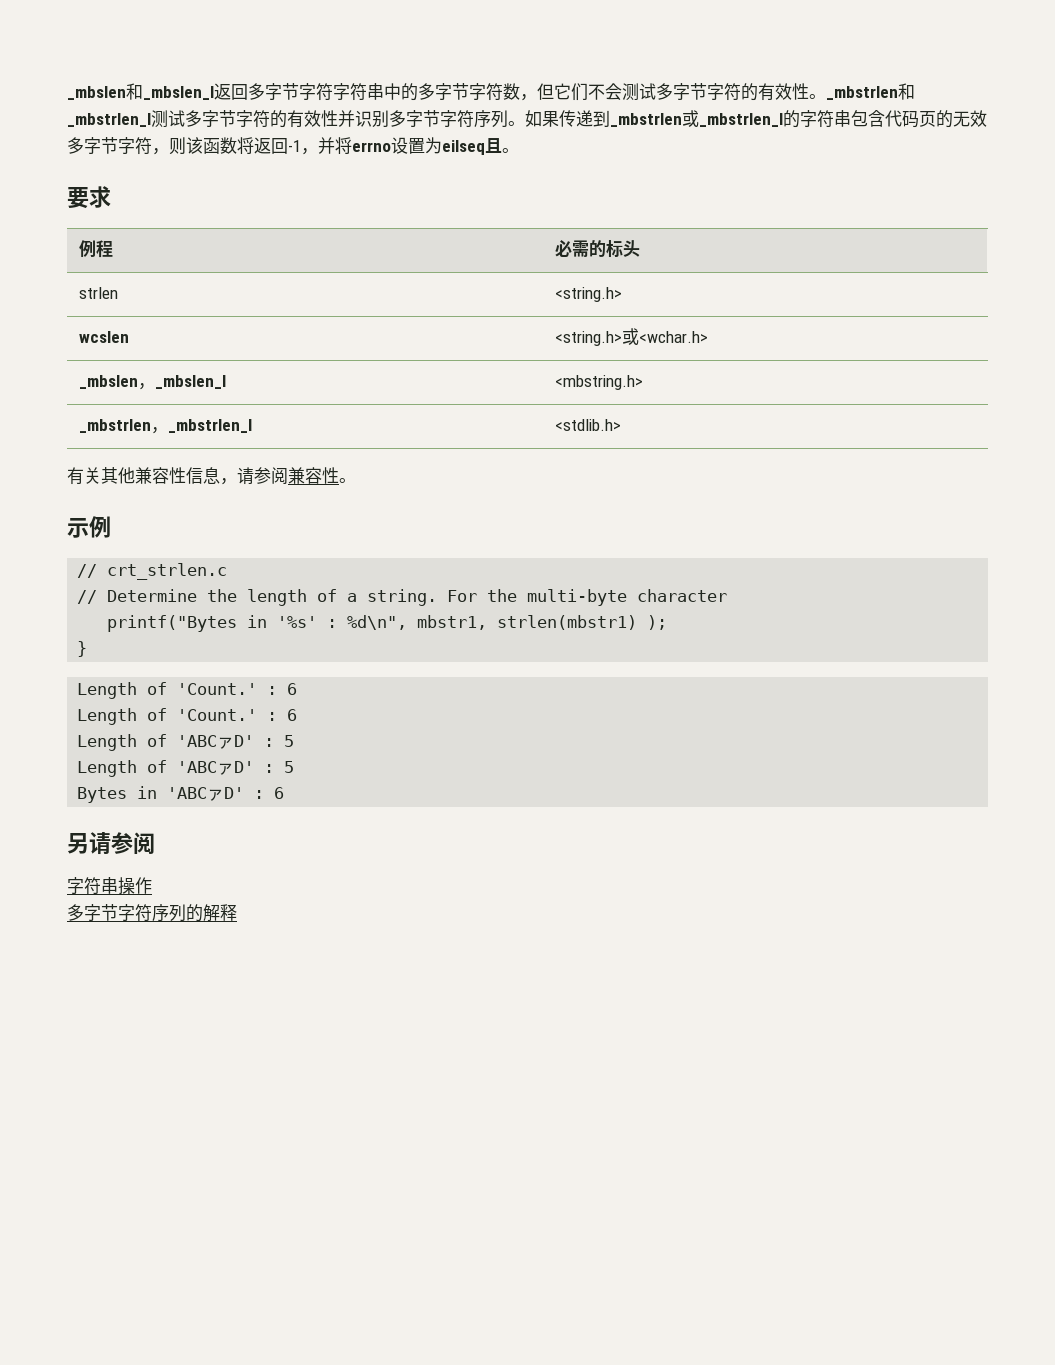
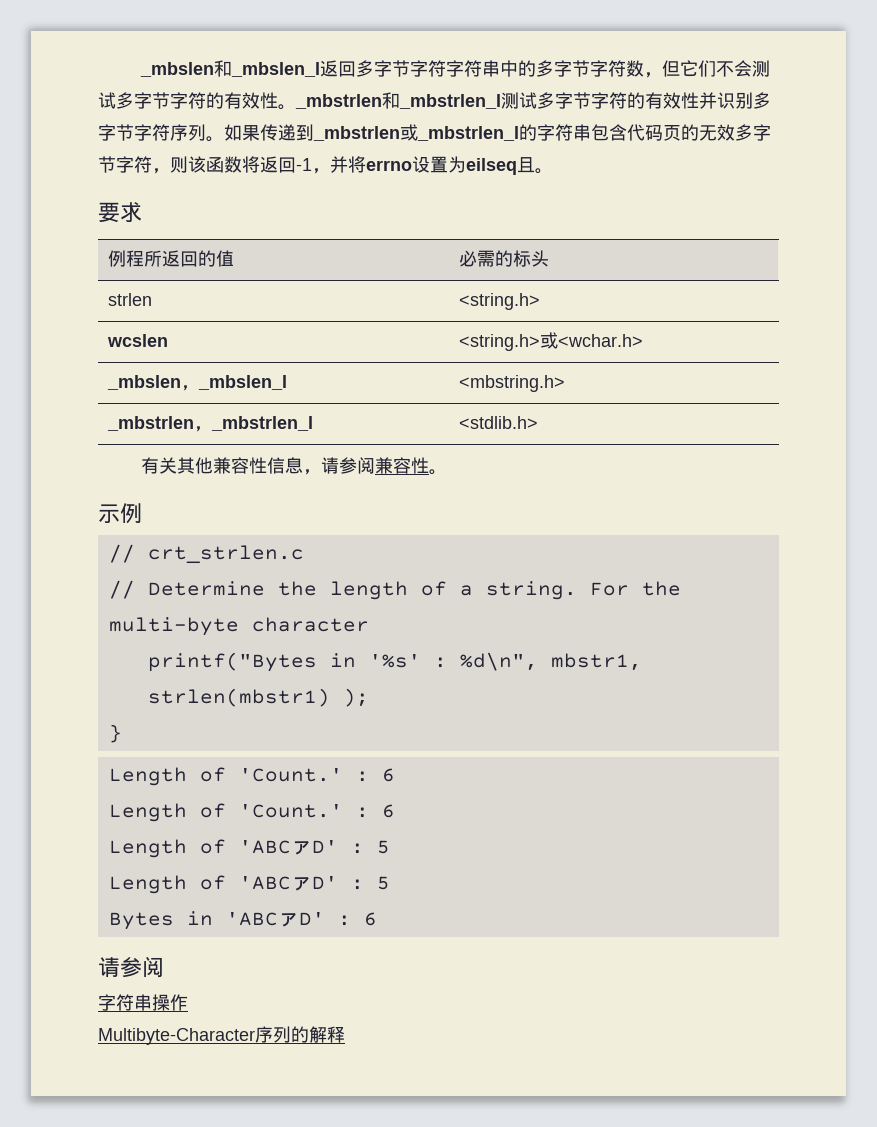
- 例程 | 必需的标头
+ 例程所返回的值 | 必需的标头
  Bytes in 'ABCァD' : 6
- 另请参阅
+ 请参阅
- 多字节字符序列的解释
+ Multibyte-Character序列的解释

